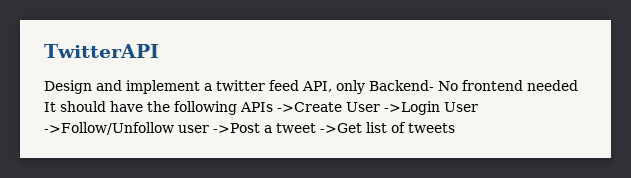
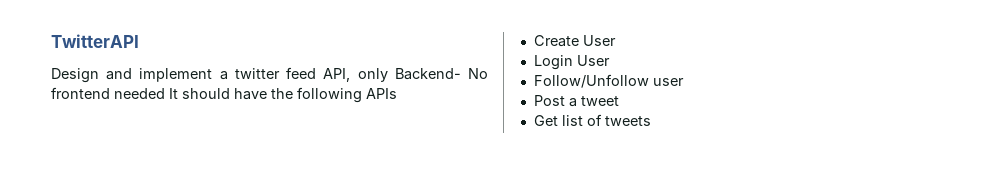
- Design and implement a twitter feed API, only Backend- No frontend needed It should have the following APIs ->Create User ->Login User ->Follow/Unfollow user ->Post a tweet ->Get list of tweets
+ Design and implement a twitter feed API, only Backend- No frontend needed It should have the following APIs
+ Create User
+ Login User
+ Follow/Unfollow user
+ Post a tweet
+ Get list of tweets

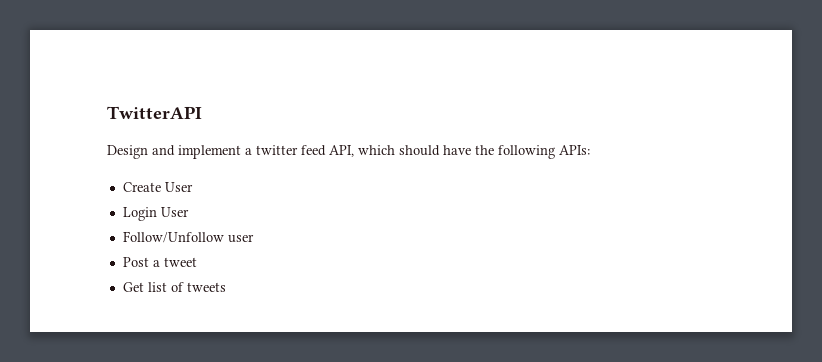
- Design and implement a twitter feed API, only Backend- No frontend needed It should have the following APIs
+ Design and implement a twitter feed API, which should have the following APIs:

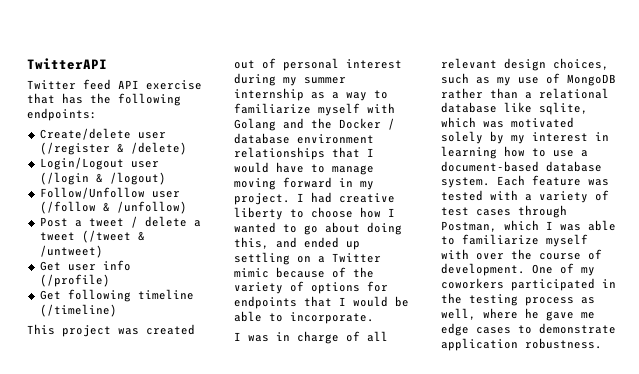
- Design and implement a twitter feed API, which should have the following APIs:
- Create User
- Login User
+ Twitter feed API exercise that has the following endpoints:
+ Create/delete user (/register & /delete)
+ Login/Logout user (/login & /logout)
- Follow/Unfollow user
+ Follow/Unfollow user (/follow & /unfollow)
- Post a tweet
- Get list of tweets
+ Post a tweet / delete a tweet (/tweet & /untweet)
+ Get user info (/profile)
+ Get following timeline (/timeline)
+ This project was created out of personal interest during my summer internship as a way to familiarize myself with Golang and the Docker / database environment relationships that I would have to manage moving forward in my project. I had creative liberty to choose how I wanted to go about doing this, and ended up settling on a Twitter mimic because of the variety of options for endpoints that I would be able to incorporate.
+ I was in charge of all relevant design choices, such as my use of MongoDB rather than a relational database like sqlite, which was motivated solely by my interest in learning how to use a document-based database system. Each feature was tested with a variety of test cases through Postman, which I was able to familiarize myself with over the course of development. One of my coworkers participated in the testing process as well, where he gave me edge cases to demonstrate application robustness.

